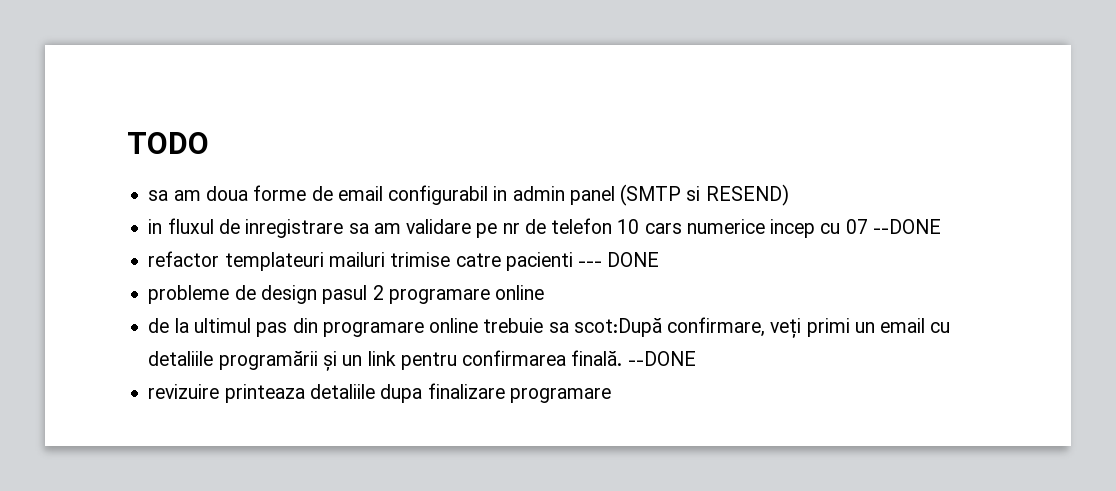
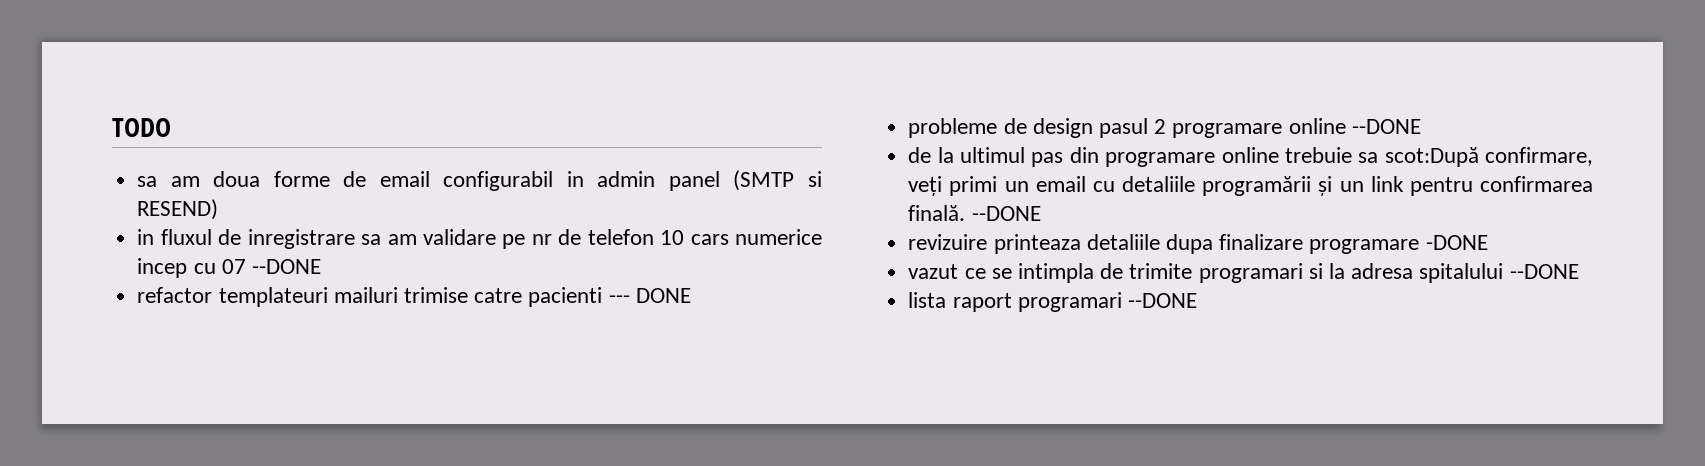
- probleme de design pasul 2 programare online
+ probleme de design pasul 2 programare online --DONE
- revizuire printeaza detaliile dupa finalizare programare
+ revizuire printeaza detaliile dupa finalizare programare -DONE
+ vazut ce se intimpla de trimite programari si la adresa spitalului --DONE
+ lista raport programari --DONE

